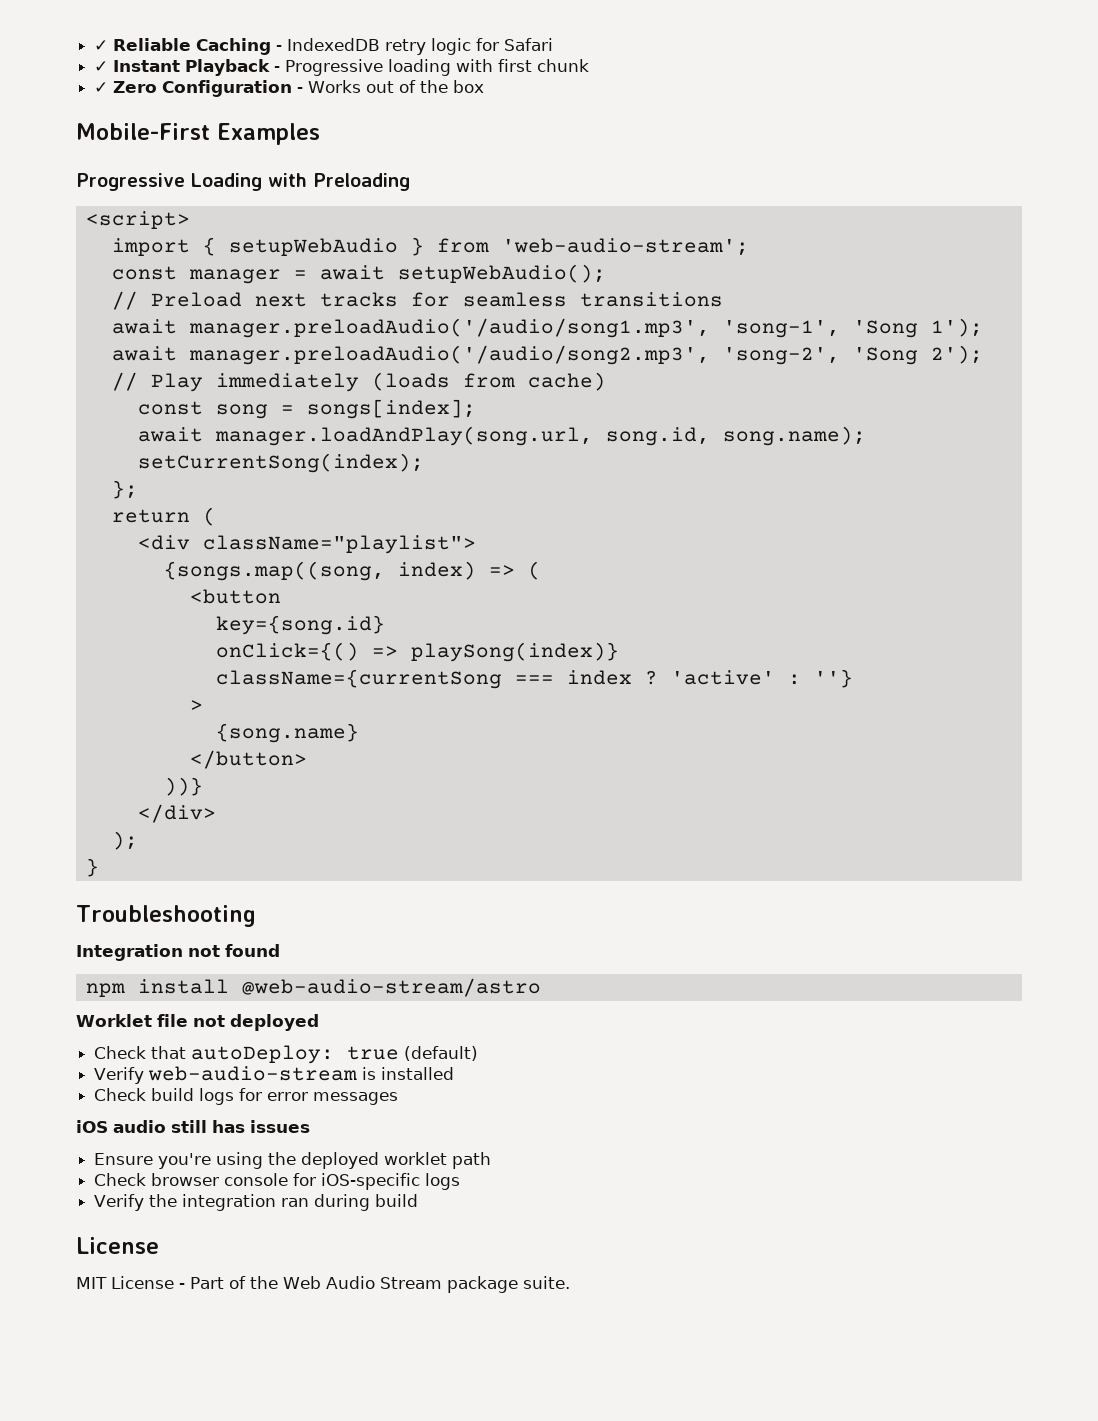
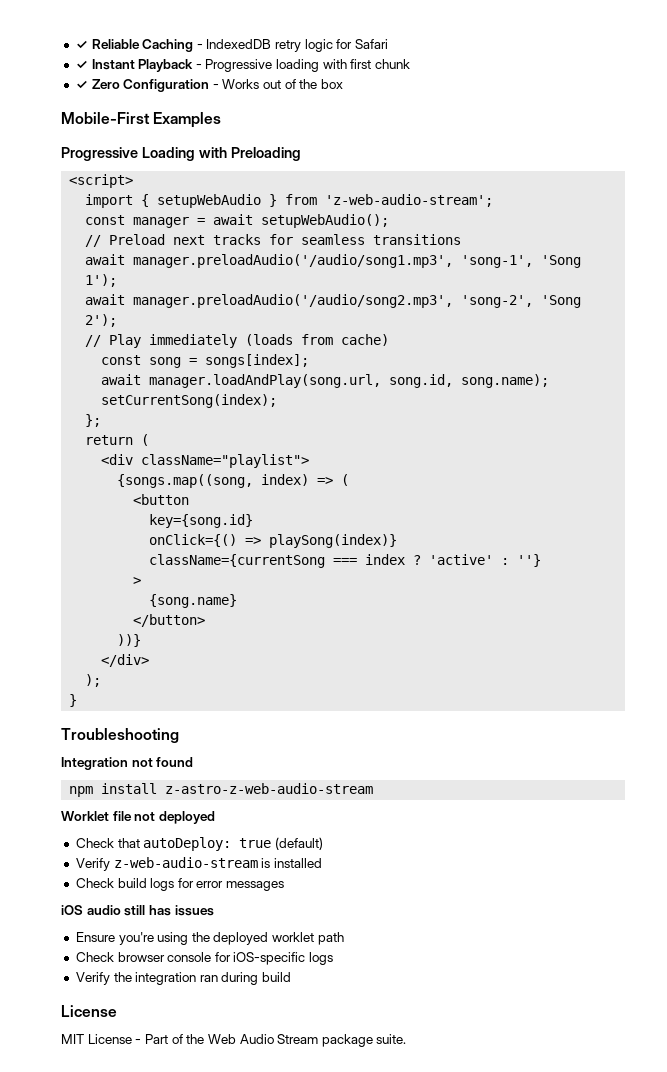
- import { setupWebAudio } from 'web-audio-stream';
+ import { setupWebAudio } from 'z-web-audio-stream';
- npm install @web-audio-stream/astro
+ npm install z-astro-z-web-audio-stream
- Verify web-audio-stream is installed
+ Verify z-web-audio-stream is installed

